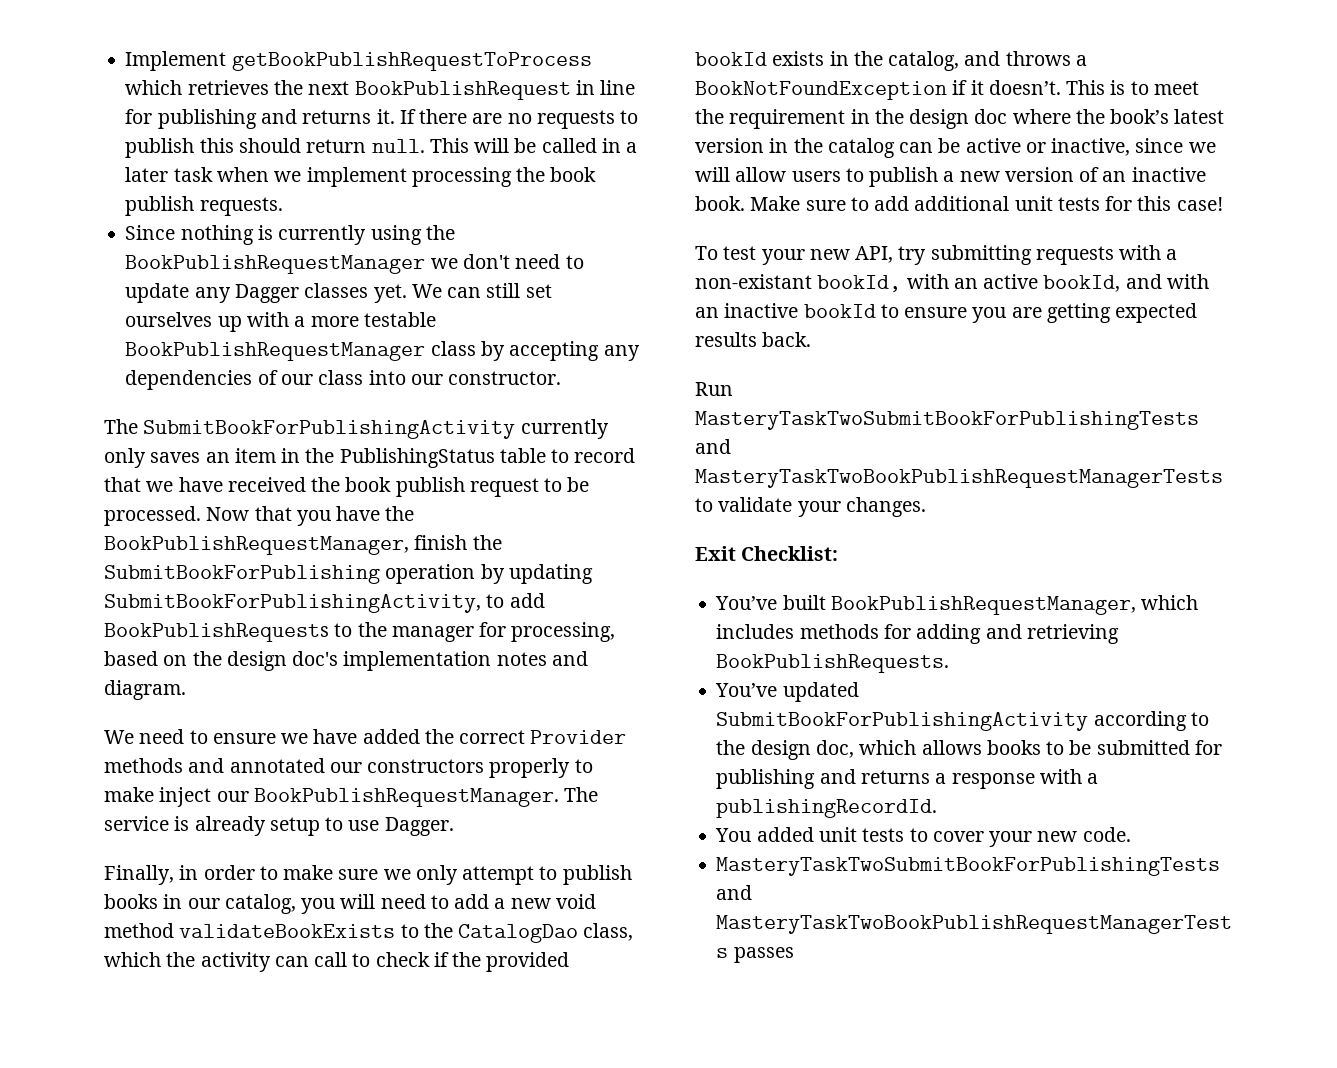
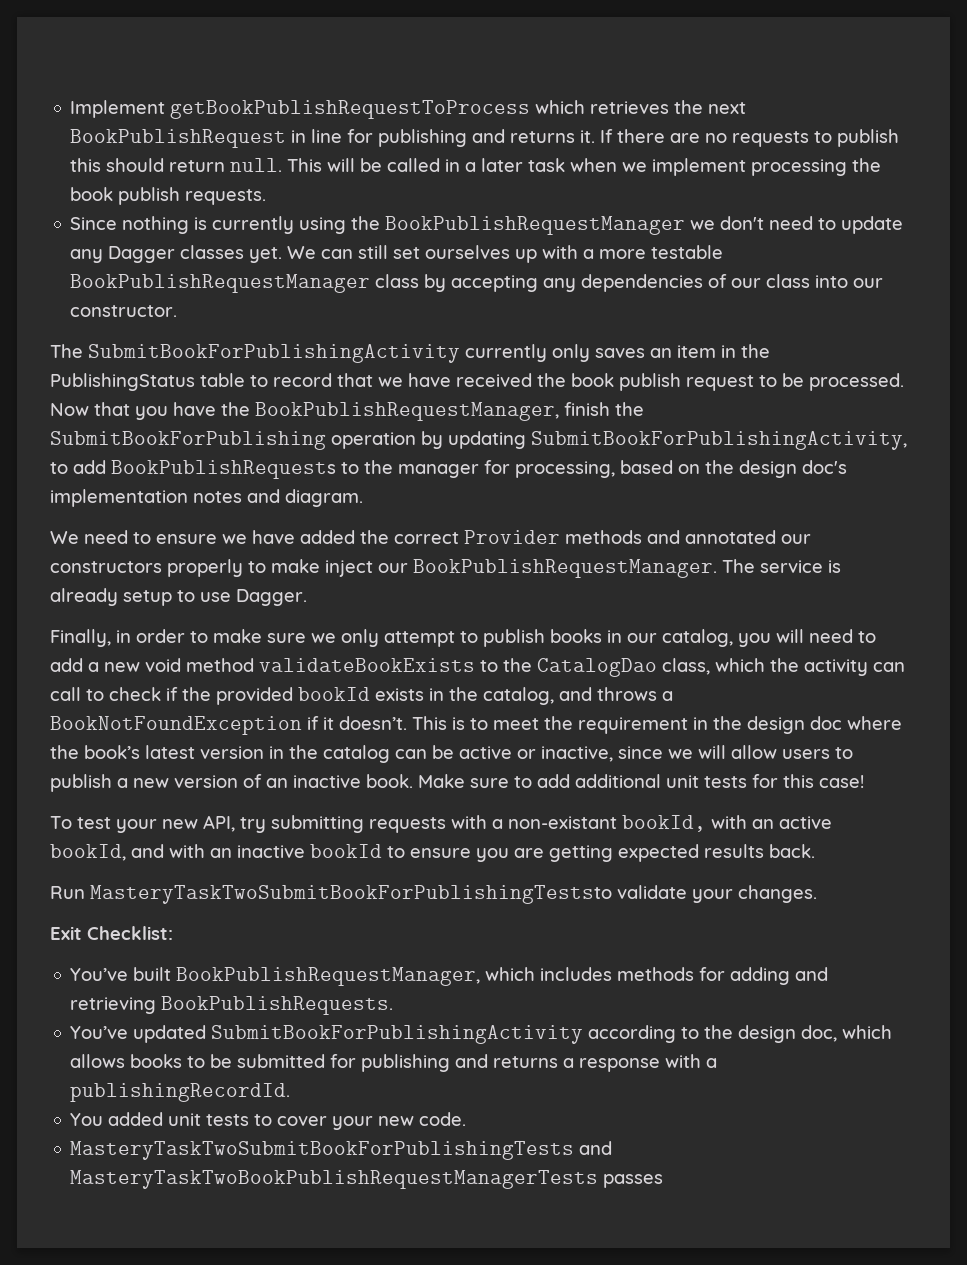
- Run MasteryTaskTwoSubmitBookForPublishingTests and MasteryTaskTwoBookPublishRequestManagerTests to validate your changes.
+ Run MasteryTaskTwoSubmitBookForPublishingTeststo validate your changes.

